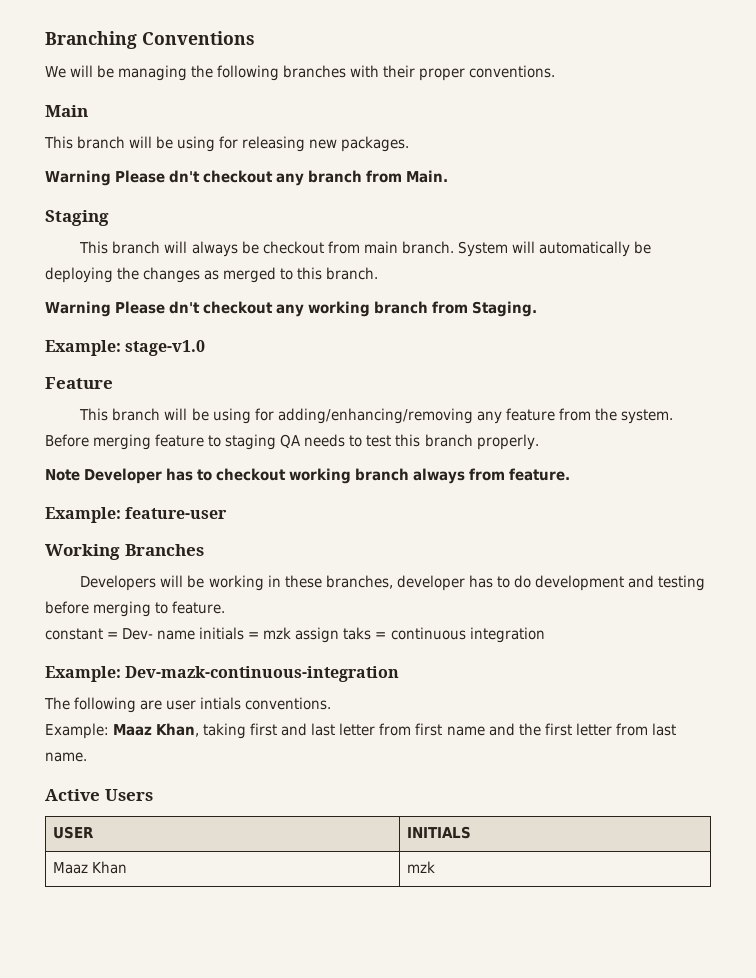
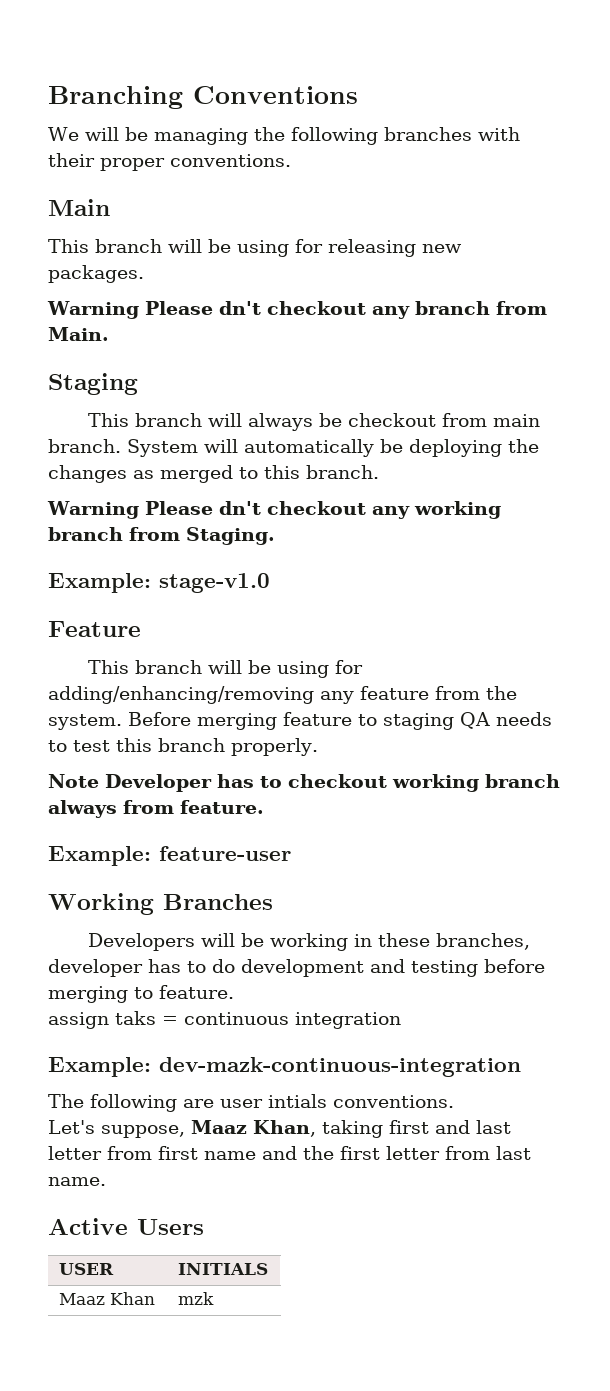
- constant = Dev- name initials = mzk assign taks = continuous integration
+ assign taks = continuous integration
- Example: Dev-mazk-continuous-integration
+ Example: dev-mazk-continuous-integration
- Example: Maaz Khan, taking first and last letter from first name and the first letter from last name.
+ Let's suppose, Maaz Khan, taking first and last letter from first name and the first letter from last name.

